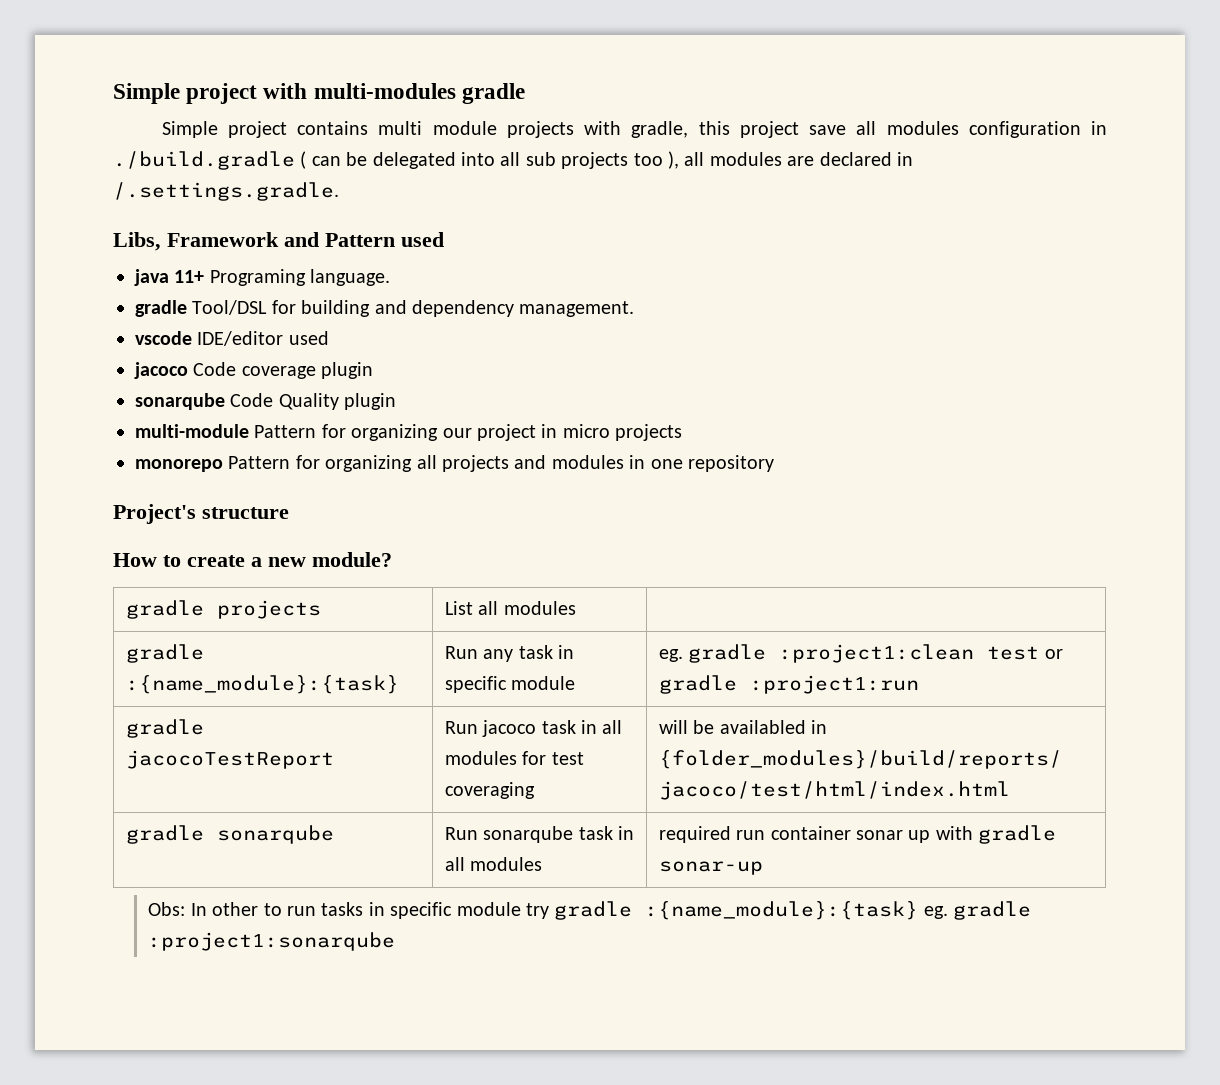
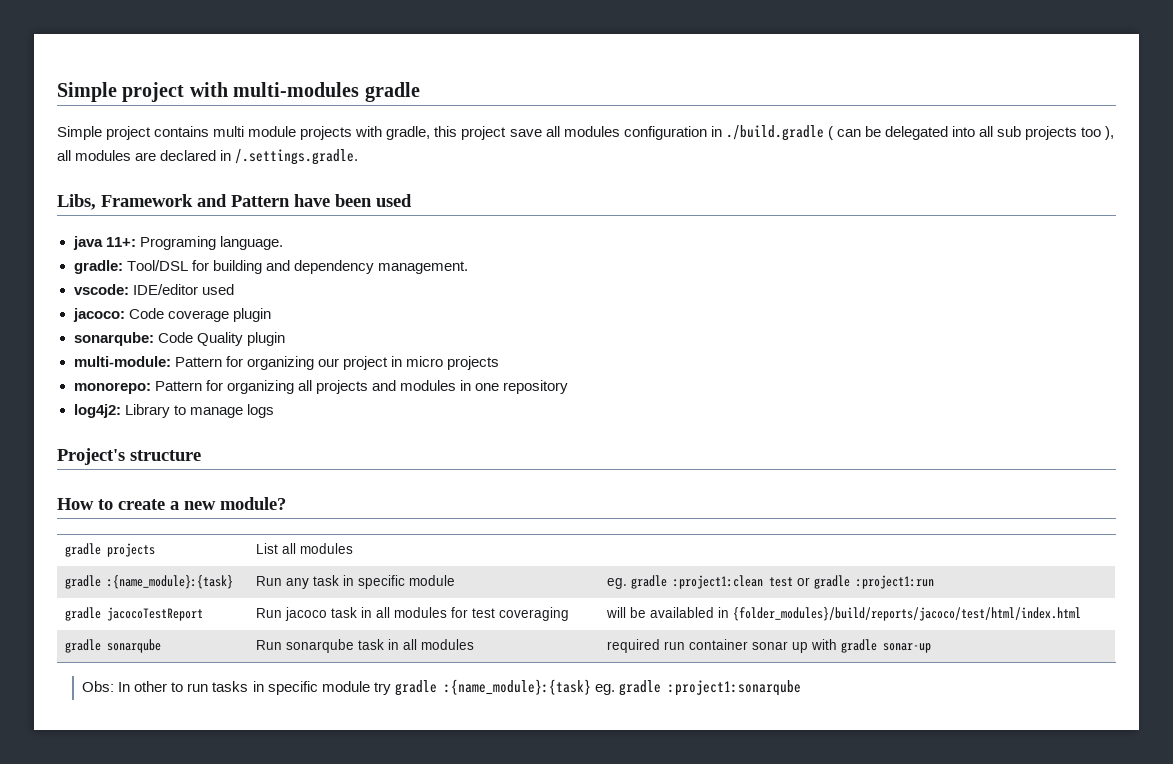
- Libs, Framework and Pattern used
+ Libs, Framework and Pattern have been used
- java 11+ Programing language.
+ java 11+: Programing language.
- gradle Tool/DSL for building and dependency management.
+ gradle: Tool/DSL for building and dependency management.
- vscode IDE/editor used
+ vscode: IDE/editor used
- jacoco Code coverage plugin
+ jacoco: Code coverage plugin
- sonarqube Code Quality plugin
+ sonarqube: Code Quality plugin
- multi-module Pattern for organizing our project in micro projects
+ multi-module: Pattern for organizing our project in micro projects
- monorepo Pattern for organizing all projects and modules in one repository
+ monorepo: Pattern for organizing all projects and modules in one repository
+ log4j2: Library to manage logs

